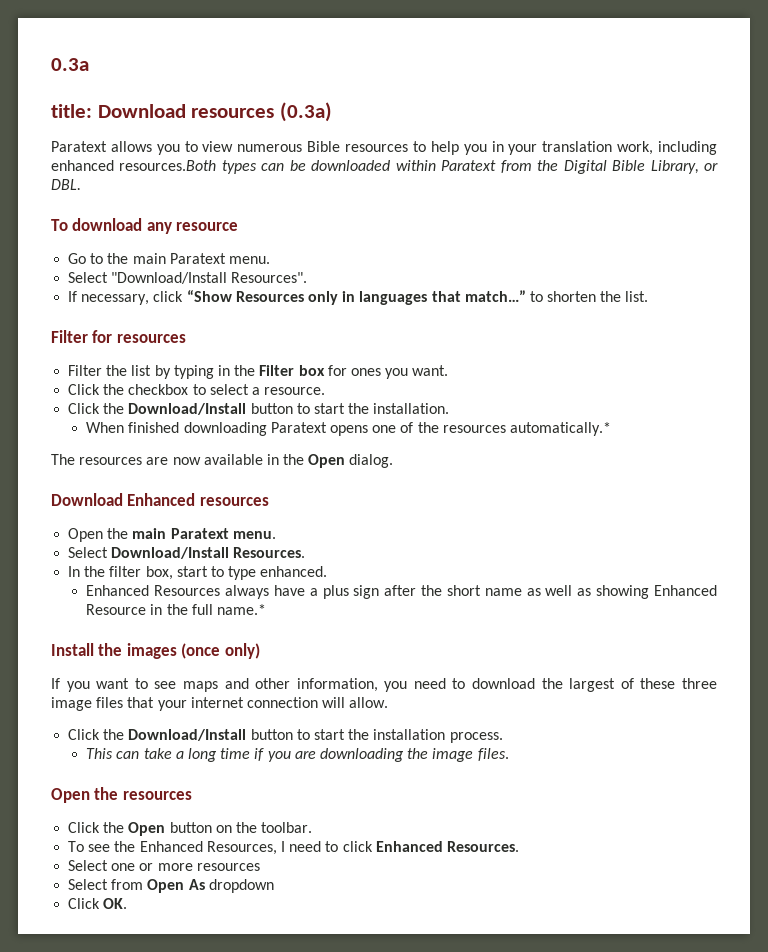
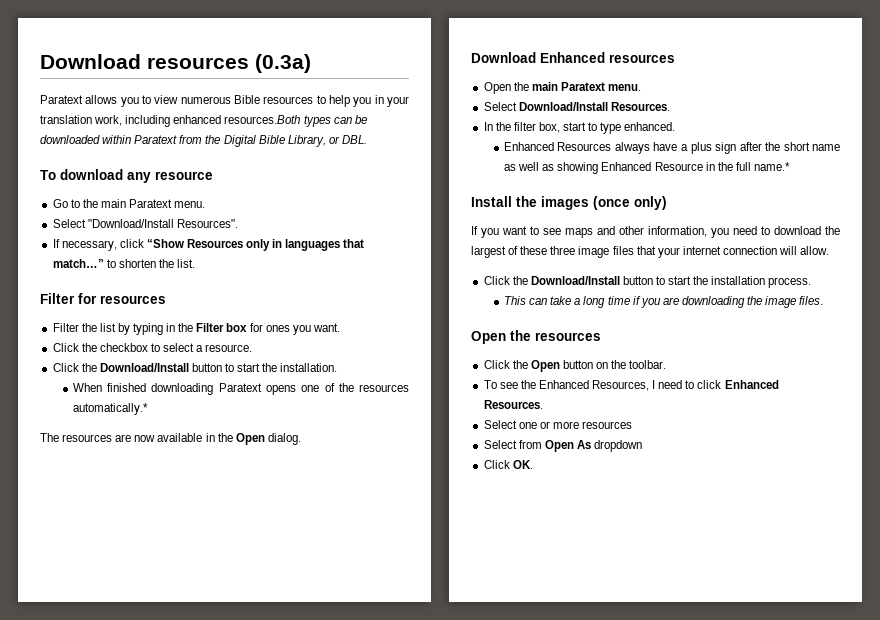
- 0.3a
- title: Download resources (0.3a)
+ Download resources (0.3a)

